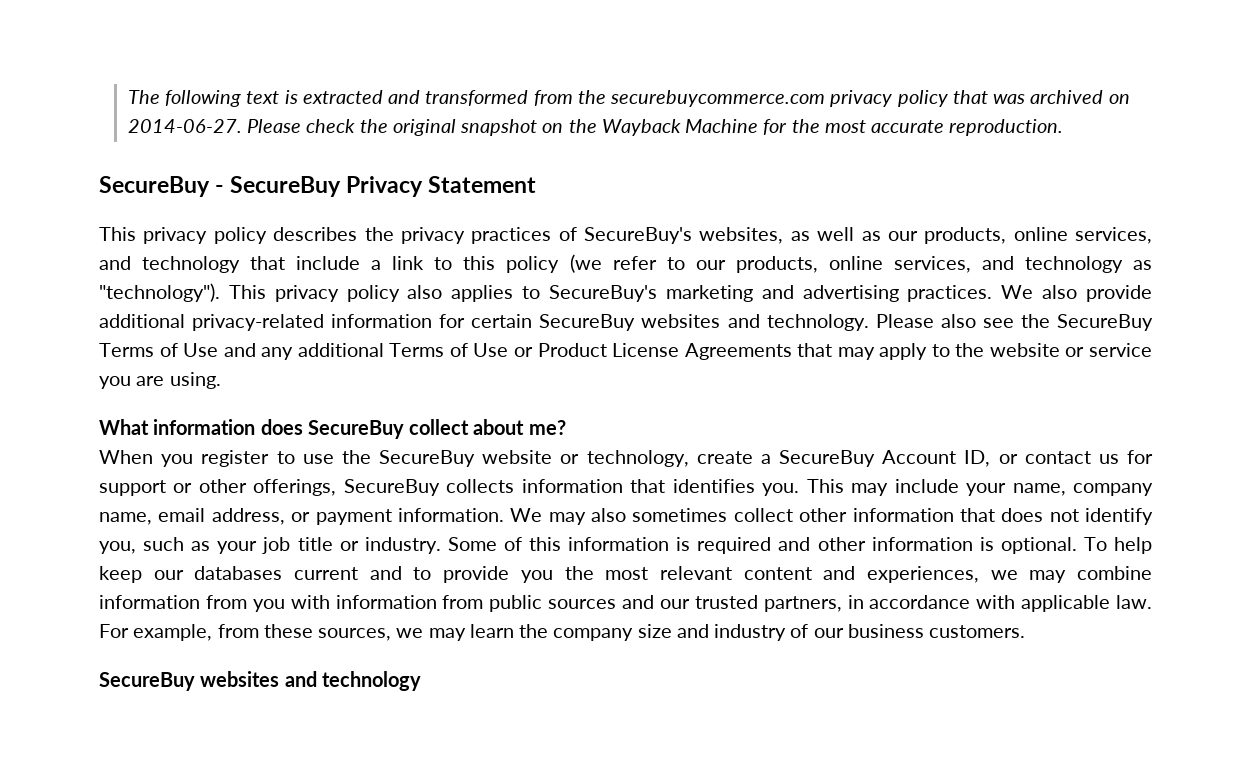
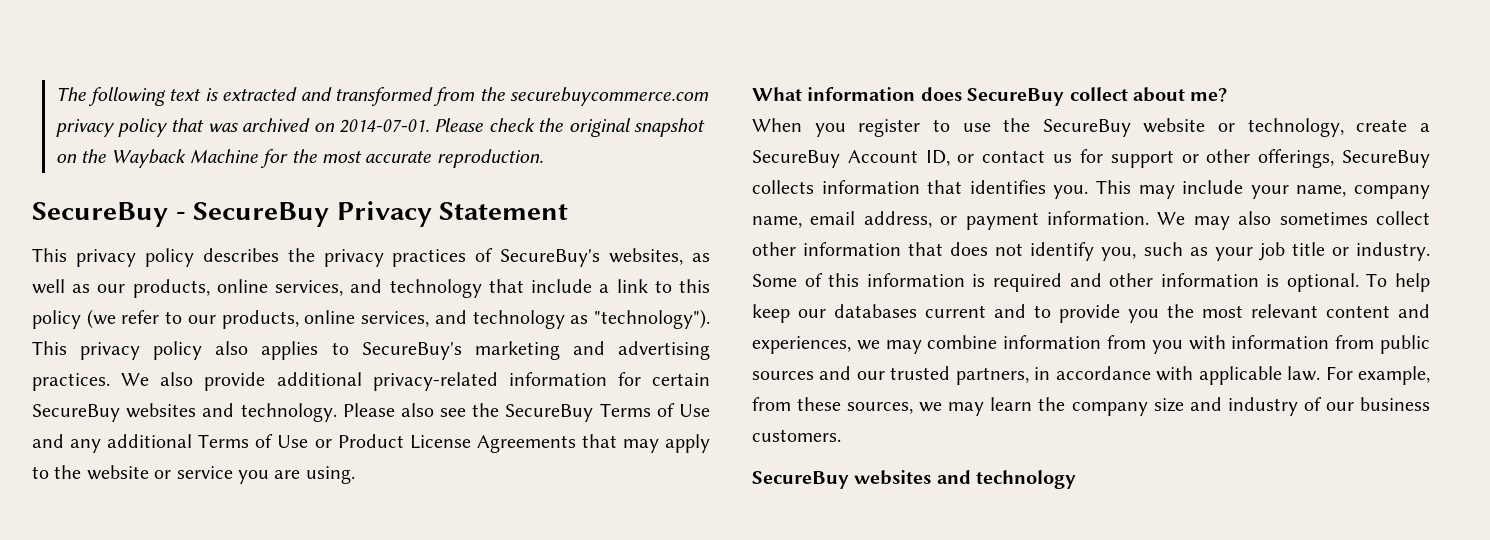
- The following text is extracted and transformed from the securebuycommerce.com privacy policy that was archived on 2014-06-27.
+ The following text is extracted and transformed from the securebuycommerce.com privacy policy that was archived on 2014-07-01.

